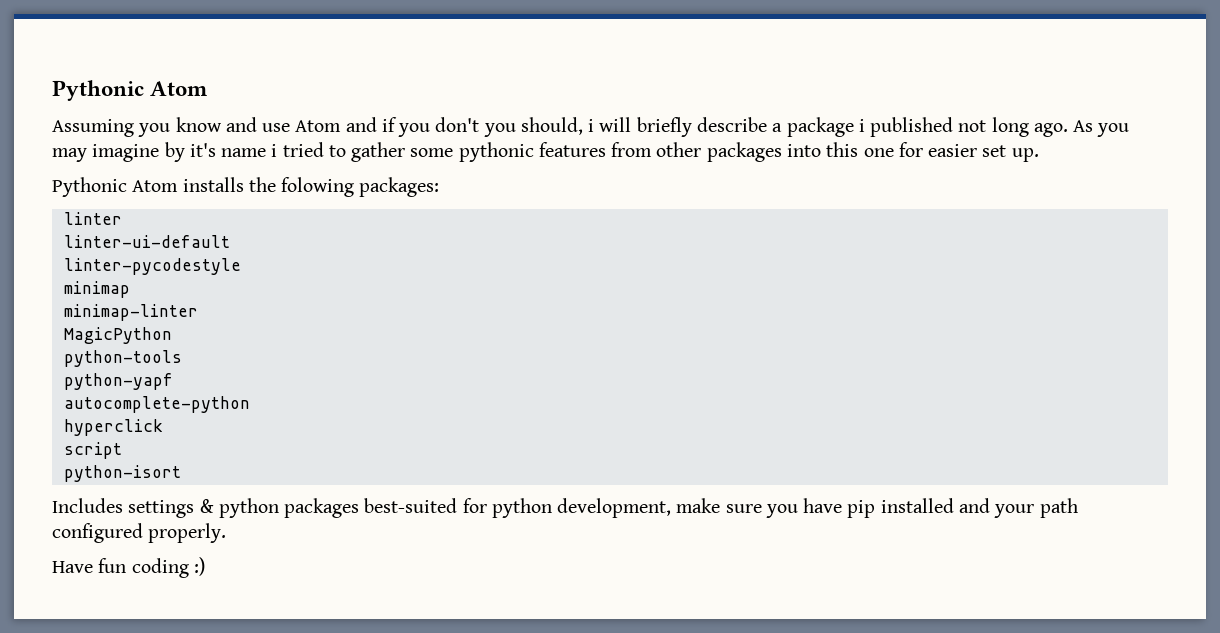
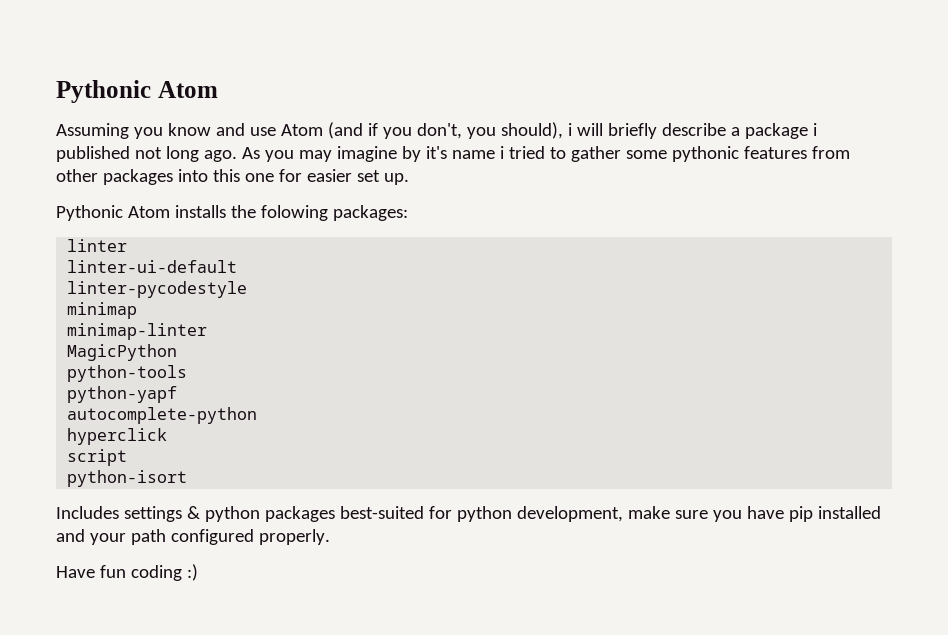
- Assuming you know and use Atom and if you don't you should, i will briefly describe a package i published not long ago.
+ Assuming you know and use Atom (and if you don't, you should), i will briefly describe a package i published not long ago.

